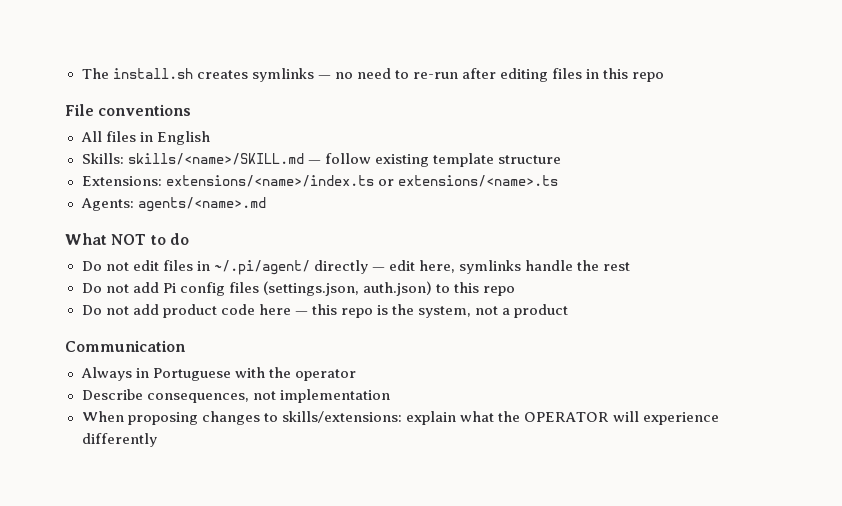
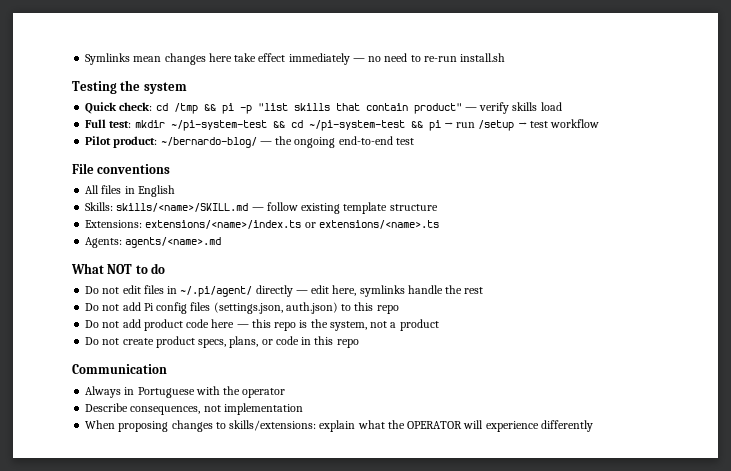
- The install.sh creates symlinks — no need to re-run after editing files in this repo
+ Symlinks mean changes here take effect immediately — no need to re-run install.sh
+ Testing the system
+ Quick check: cd /tmp && pi -p "list skills that contain product" — verify skills load
+ Full test: mkdir ~/pi-system-test && cd ~/pi-system-test && pi → run /setup → test workflow
+ Pilot product: ~/bernardo-blog/ — the ongoing end-to-end test
+ Do not create product specs, plans, or code in this repo

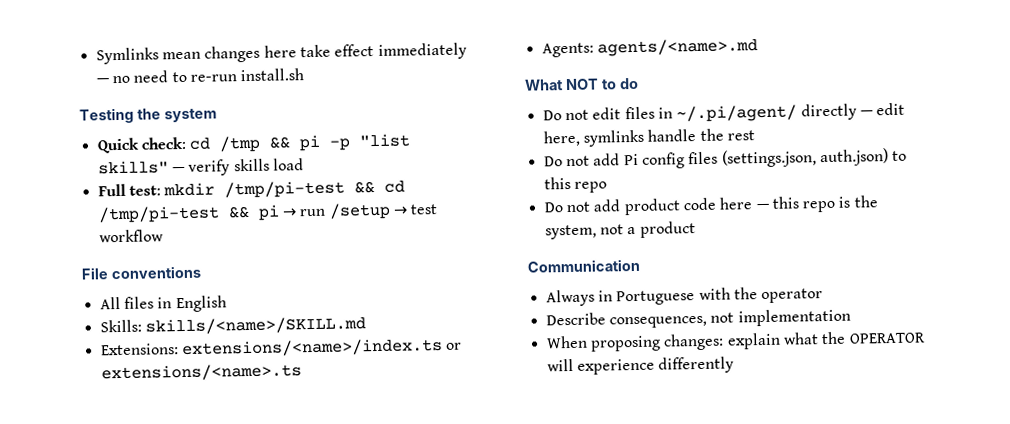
- Quick check: cd /tmp && pi -p "list skills that contain product" — verify skills load
+ Quick check: cd /tmp && pi -p "list skills" — verify skills load
- Full test: mkdir ~/pi-system-test && cd ~/pi-system-test && pi → run /setup → test workflow
+ Full test: mkdir /tmp/pi-test && cd /tmp/pi-test && pi → run /setup → test workflow
- Pilot product: ~/bernardo-blog/ — the ongoing end-to-end test
- Skills: skills/<name>/SKILL.md — follow existing template structure
+ Skills: skills/<name>/SKILL.md
- Do not create product specs, plans, or code in this repo
- When proposing changes to skills/extensions: explain what the OPERATOR will experience differently
+ When proposing changes: explain what the OPERATOR will experience differently

